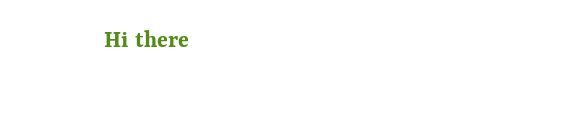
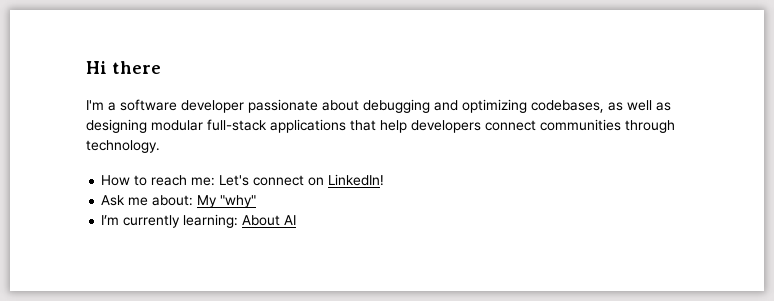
+ I'm a software developer passionate about debugging and optimizing codebases, as well as designing modular full-stack applications that help developers connect communities through technology.
+ How to reach me: Let's connect on LinkedIn!
+ Ask me about: My "why"
+ I’m currently learning: About AI

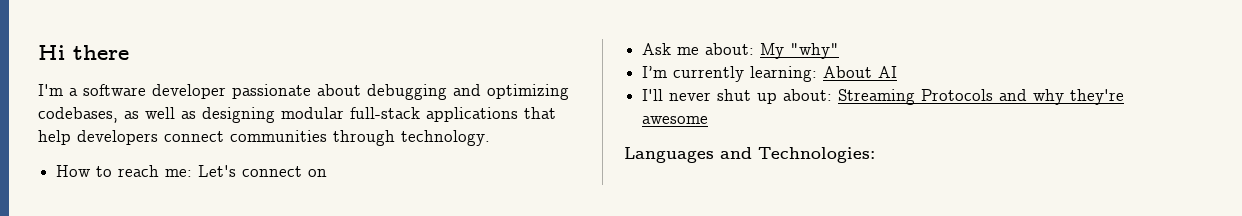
- How to reach me: Let's connect on LinkedIn!
+ How to reach me: Let's connect on
+ I'll never shut up about: Streaming Protocols and why they're awesome
+ Languages and Technologies:

